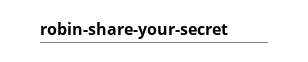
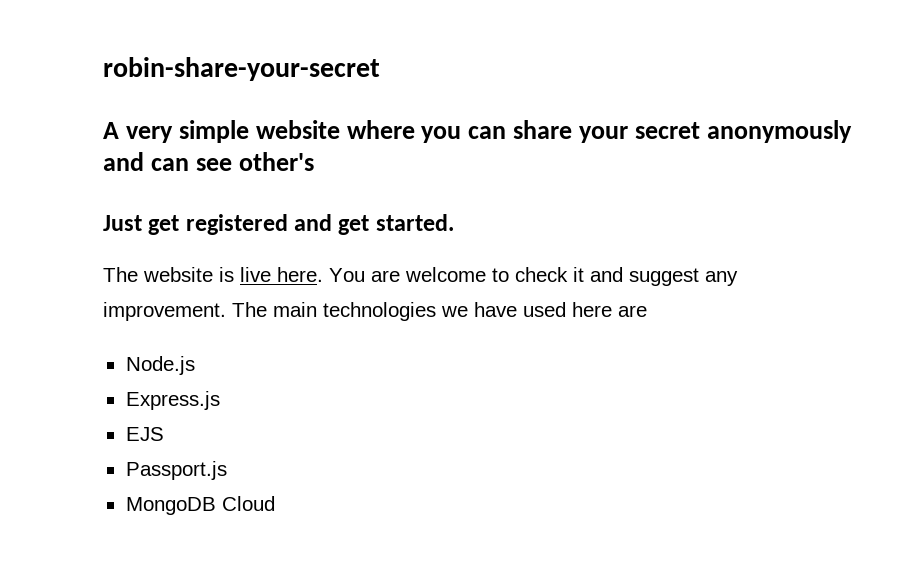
+ A very simple website where you can share your secret anonymously and can see other's
+ Just get registered and get started.
+ The website is live here. You are welcome to check it and suggest any improvement. The main technologies we have used here are
+ Node.js
+ Express.js
+ EJS
+ Passport.js
+ MongoDB Cloud

